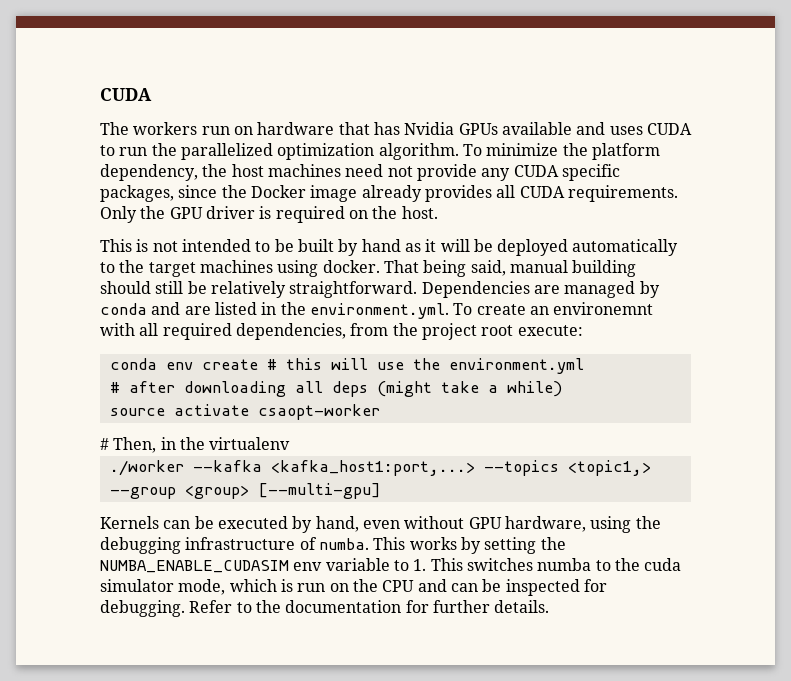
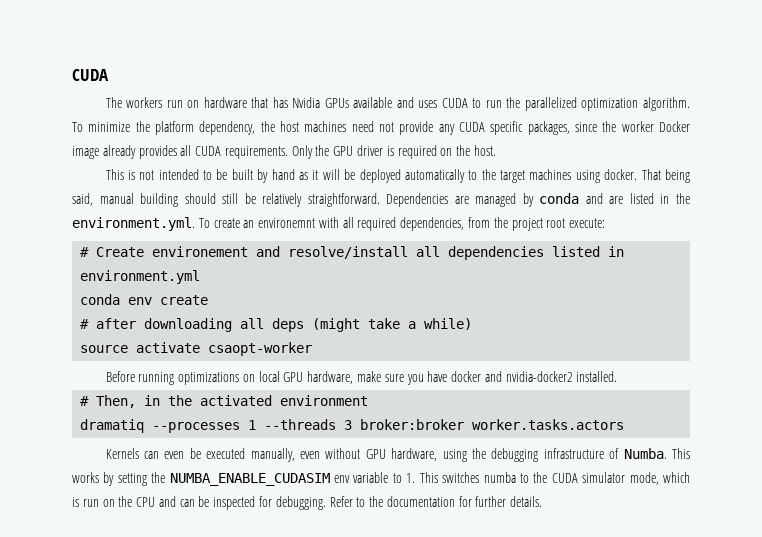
- To minimize the platform dependency, the host machines need not provide any CUDA specific packages, since the Docker image already provides all CUDA requirements.
+ To minimize the platform dependency, the host machines need not provide any CUDA specific packages, since the worker Docker image already provides all CUDA requirements.
- conda env create # this will use the environment.yml
+ # Create environement and resolve/install all dependencies listed in environment.yml
+ conda env create
- # Then, in the virtualenv
- ./worker --kafka <kafka_host1:port,...> --topics <topic1,> --group <group> [--multi-gpu]
+ Before running optimizations on local GPU hardware, make sure you have docker and nvidia-docker2 installed.
+ # Then, in the activated environment
+ dramatiq --processes 1 --threads 3 broker:broker worker.tasks.actors
- Kernels can be executed by hand, even without GPU hardware, using the debugging infrastructure of numba.
+ Kernels can even be executed manually, even without GPU hardware, using the debugging infrastructure of Numba.
- This works by setting the NUMBA_ENABLE_CUDASIM env variable to 1. This switches numba to the cuda simulator mode, which is run on the CPU and can be inspected for debugging.
+ This works by setting the NUMBA_ENABLE_CUDASIM env variable to 1. This switches numba to the CUDA simulator mode, which is run on the CPU and can be inspected for debugging.

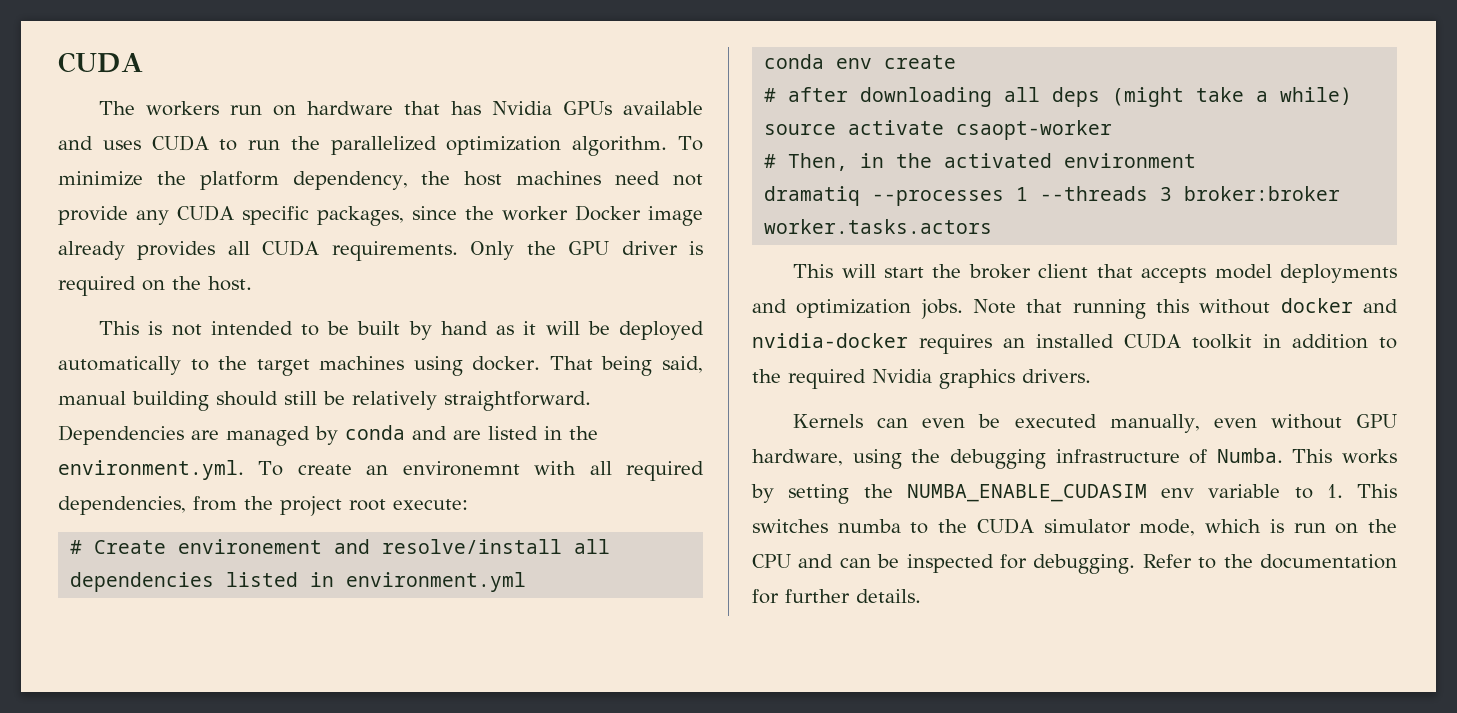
- Before running optimizations on local GPU hardware, make sure you have docker and nvidia-docker2 installed.
+ This will start the broker client that accepts model deployments and optimization jobs. Note that running this without docker and nvidia-docker requires an installed CUDA toolkit in addition to the required Nvidia graphics drivers.

